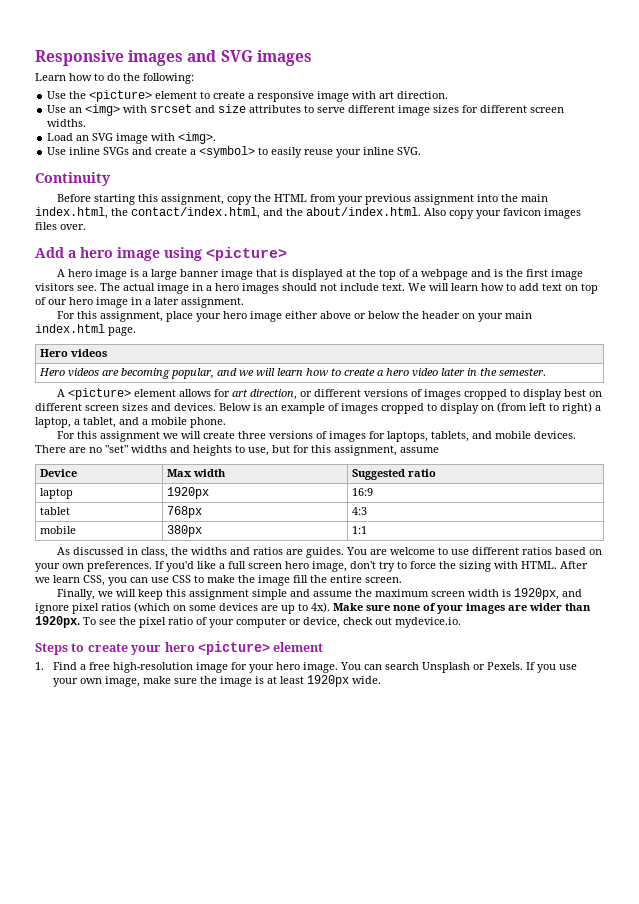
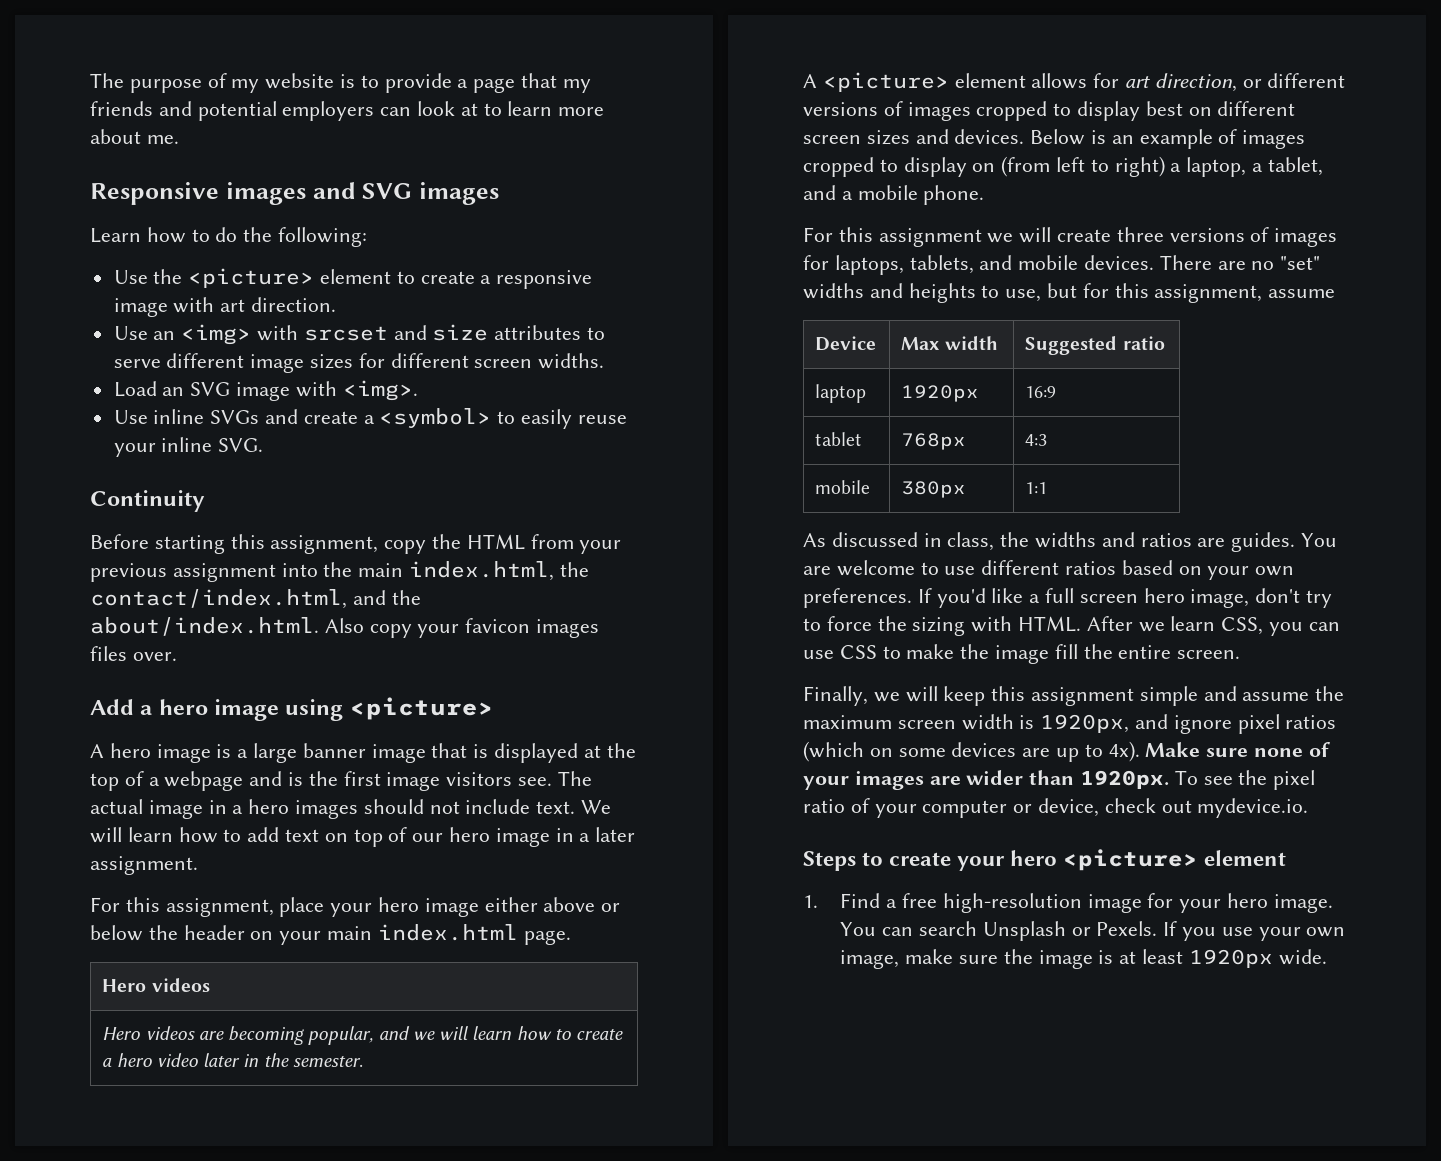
+ The purpose of my website is to provide a page that my friends and potential employers can look at to learn more about me.

